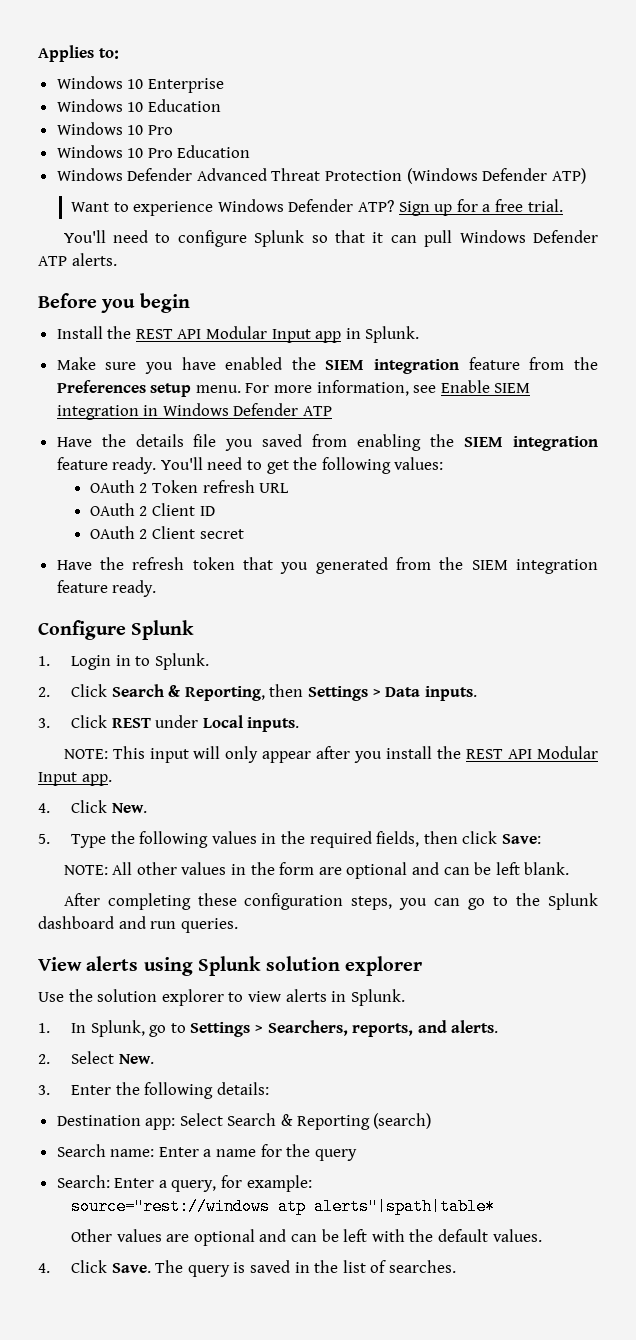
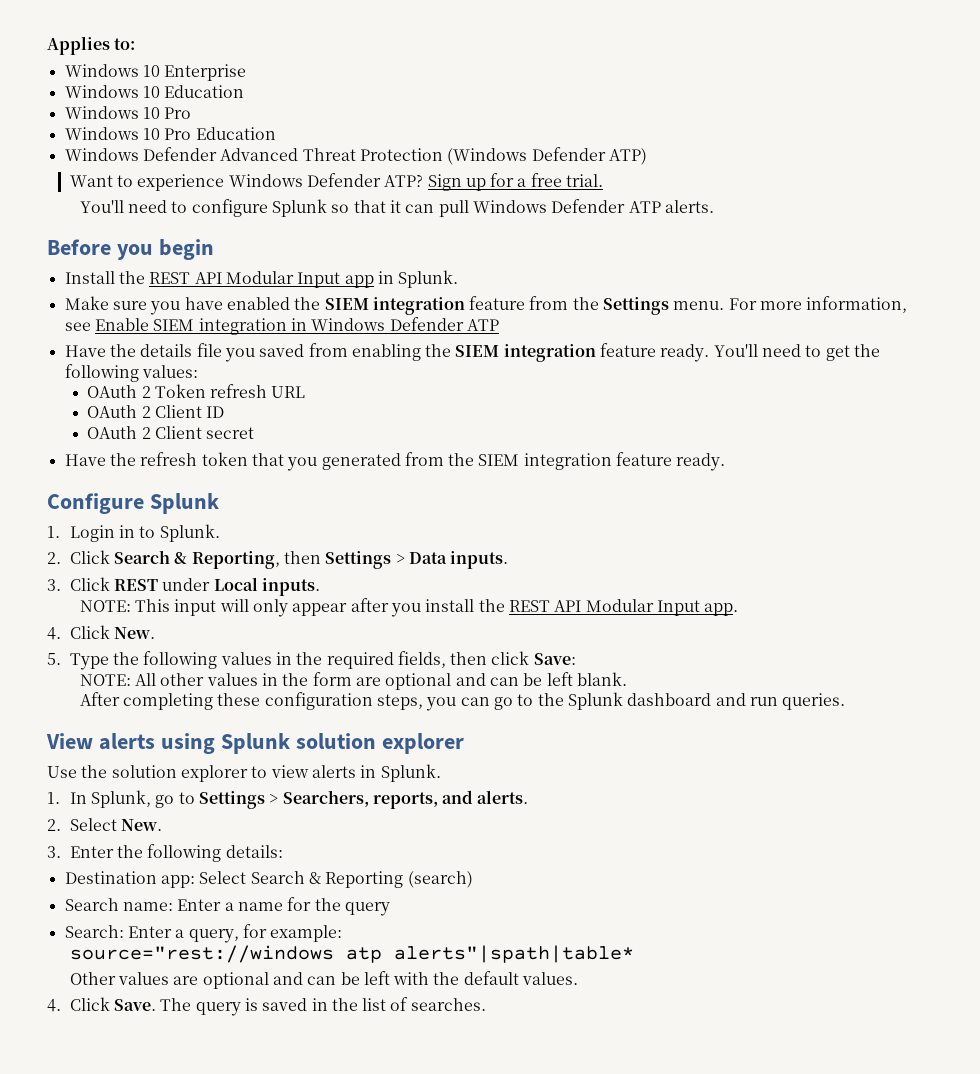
- Make sure you have enabled the SIEM integration feature from the Preferences setup menu.
+ Make sure you have enabled the SIEM integration feature from the Settings menu.

